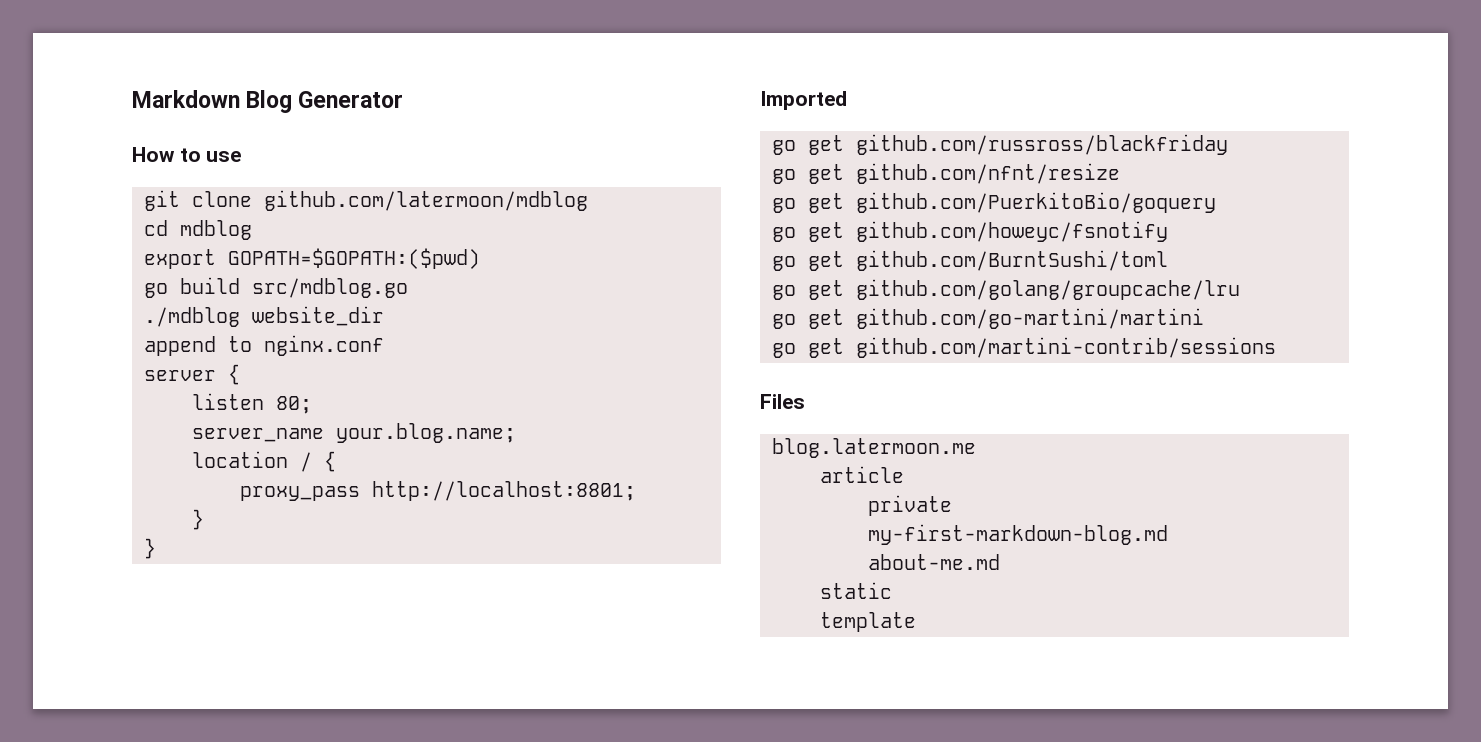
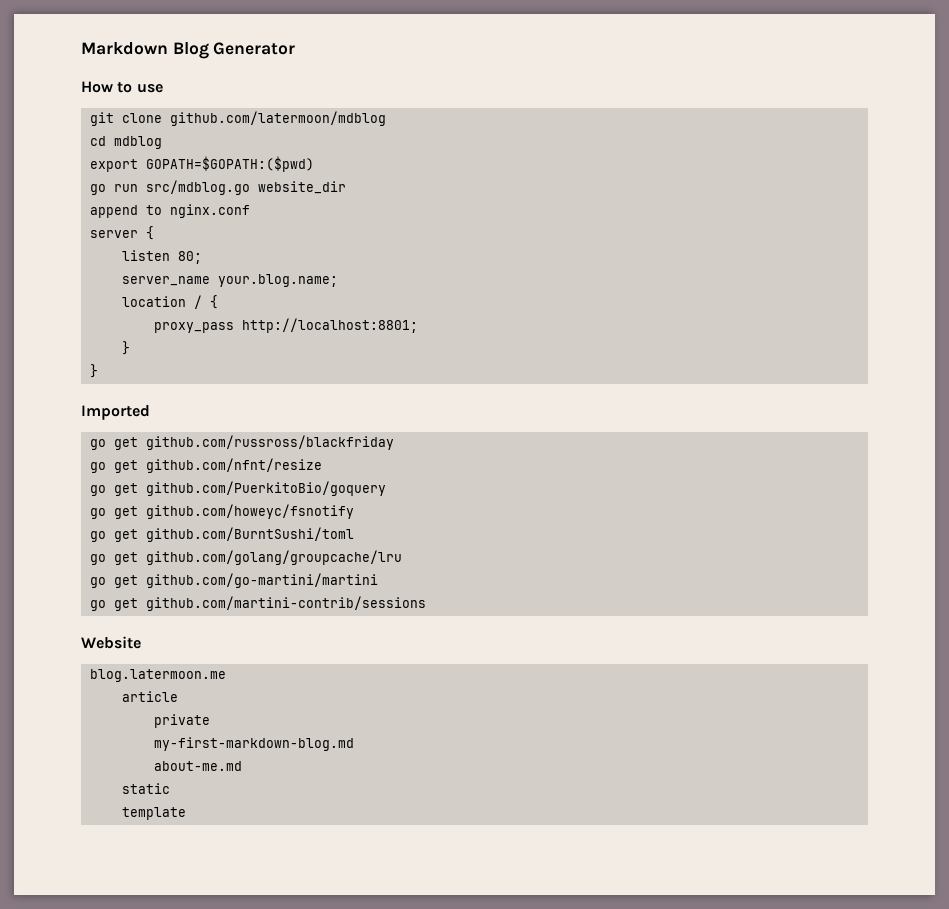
- go build src/mdblog.go
- ./mdblog website_dir
+ go run src/mdblog.go website_dir
- Files
+ Website

